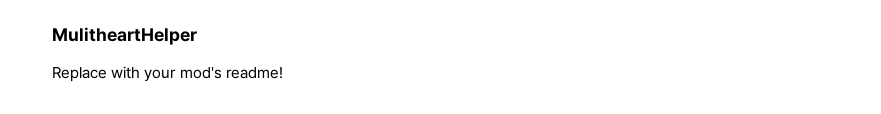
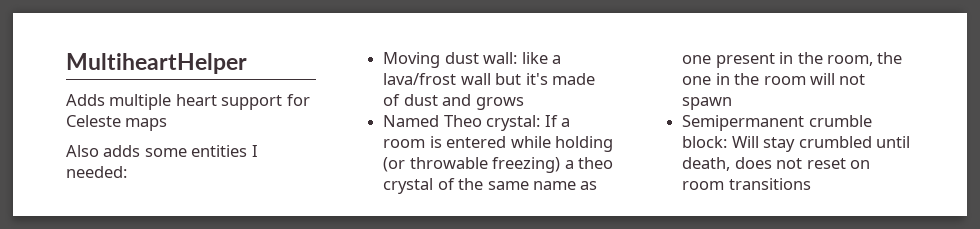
- MulitheartHelper
- Replace with your mod's readme!
+ MultiheartHelper
+ Adds multiple heart support for Celeste maps
+ Also adds some entities I needed:
+ Moving dust wall: like a lava/frost wall but it's made of dust and grows
+ Named Theo crystal: If a room is entered while holding (or throwable freezing) a theo crystal of the same name as one present in the room, the one in the room will not spawn
+ Semipermanent crumble block: Will stay crumbled until death, does not reset on room transitions

